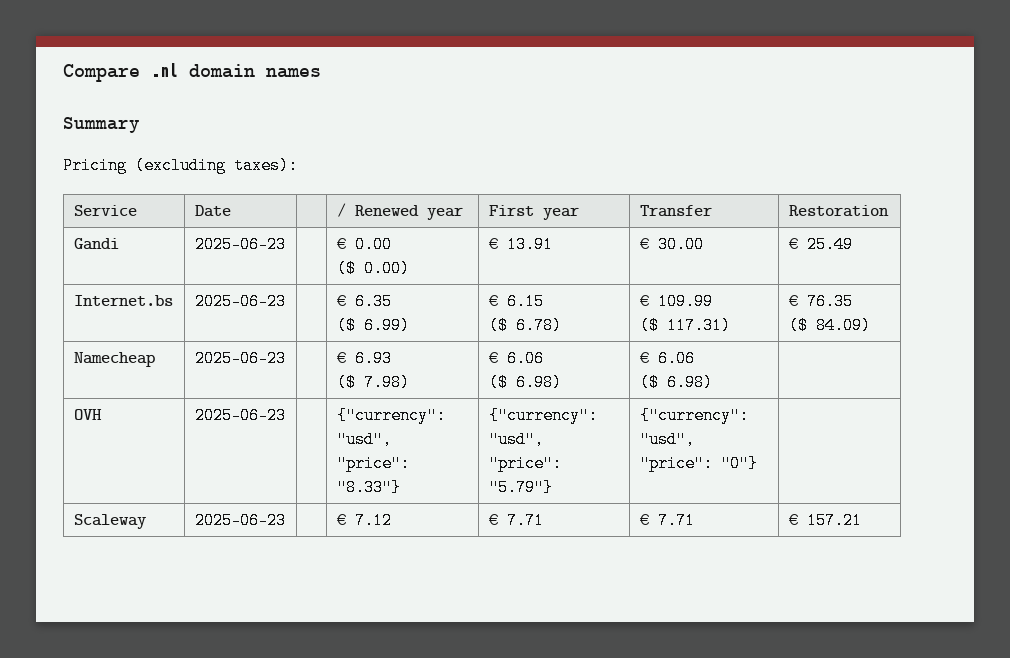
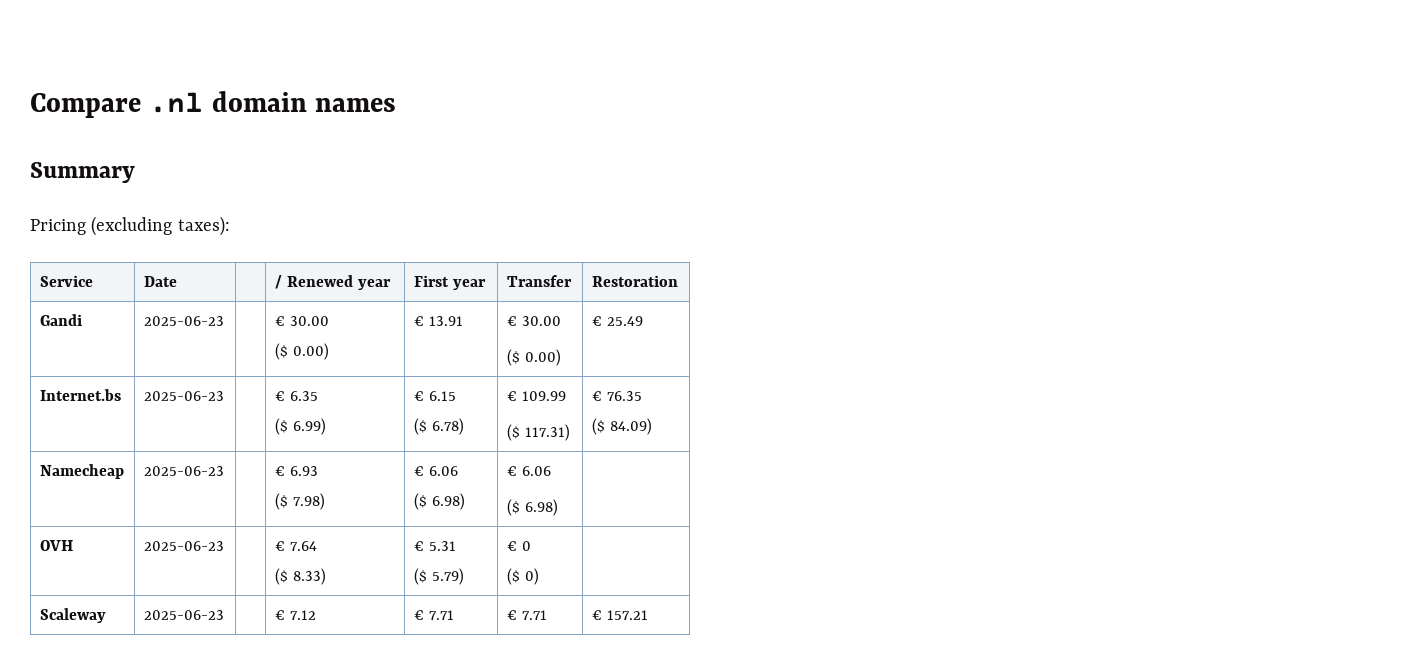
- Gandi | 2025-06-23 | | € 0.00
- ($ 0.00) | € 13.91 | € 30.00 | € 25.49
+ Gandi | 2025-06-23 | | € 30.00
+ ($ 0.00) | € 13.91 | € 30.00
+ ($ 0.00) | € 25.49
- OVH | 2025-06-23 | | {"currency": "usd", "price": "8.33"} | {"currency": "usd", "price": "5.79"} | {"currency": "usd", "price": "0"} |
+ OVH | 2025-06-23 | | € 7.64
+ ($ 8.33) | € 5.31
+ ($ 5.79) | € 0
+ ($ 0) |

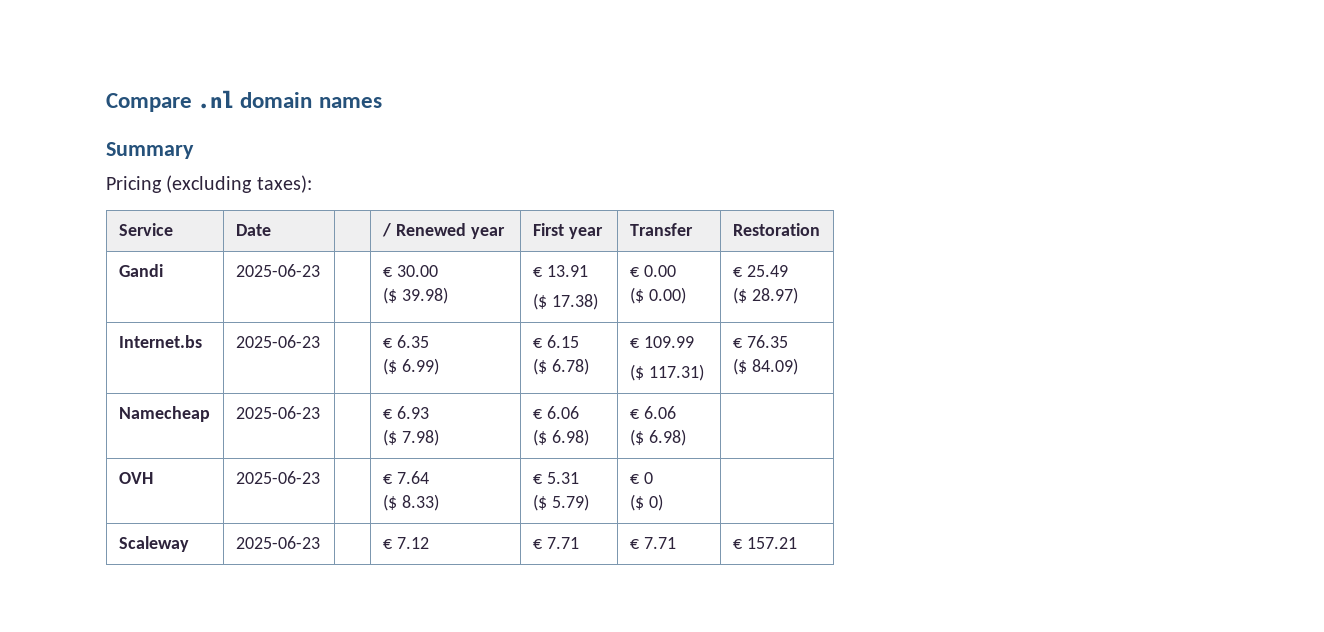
  Gandi | 2025-06-23 | | € 30.00
- ($ 0.00) | € 13.91 | € 30.00
+ ($ 39.98) | € 13.91
+ ($ 17.38) | € 0.00
  ($ 0.00) | € 25.49
+ ($ 28.97)

